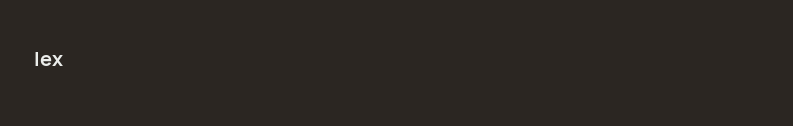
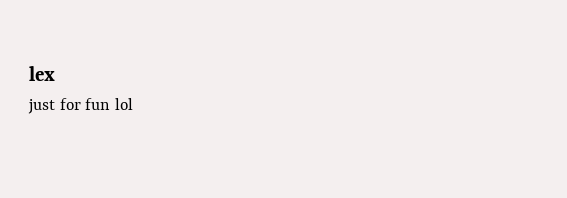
+ just for fun lol

